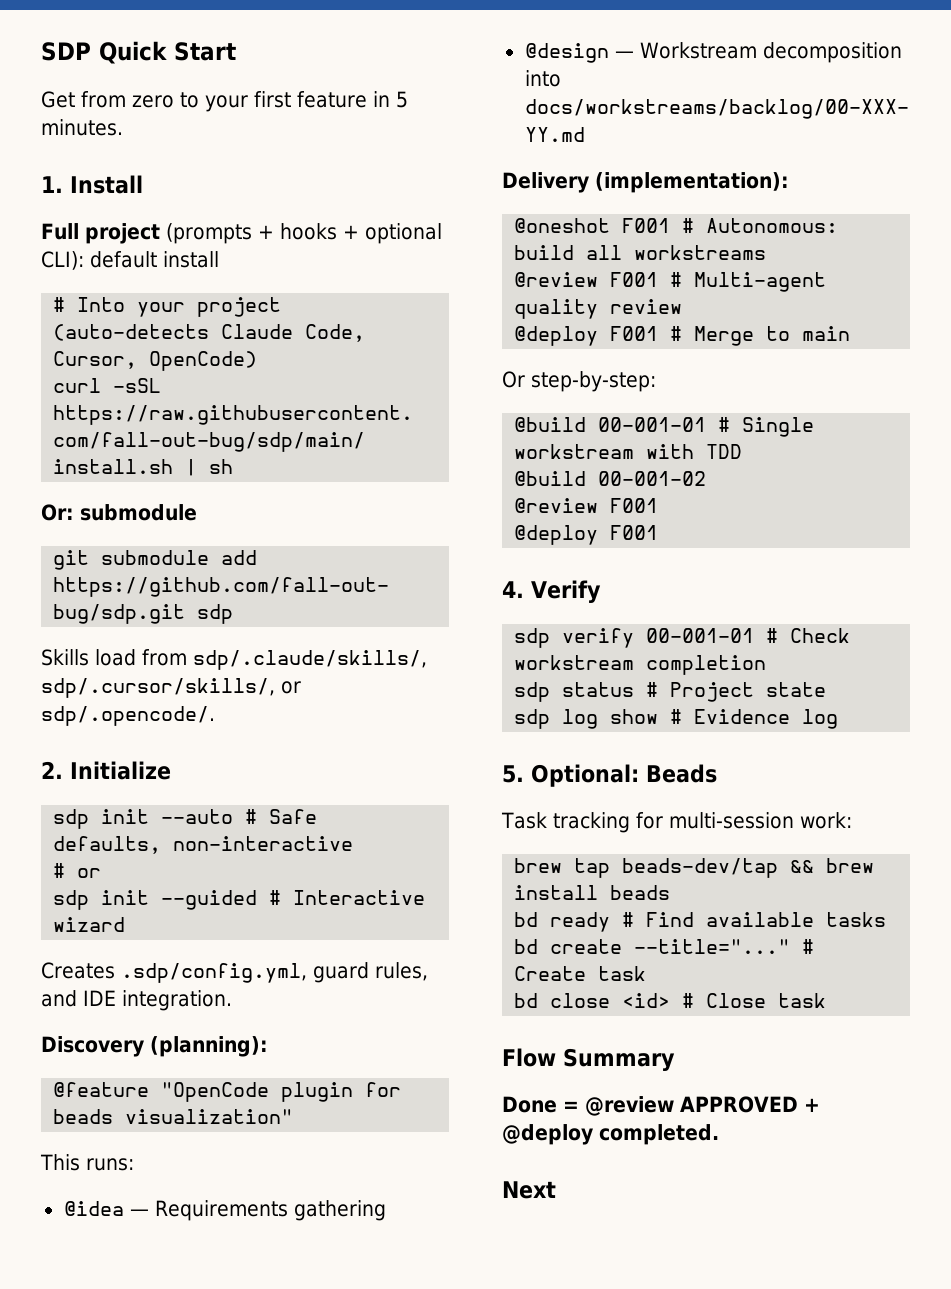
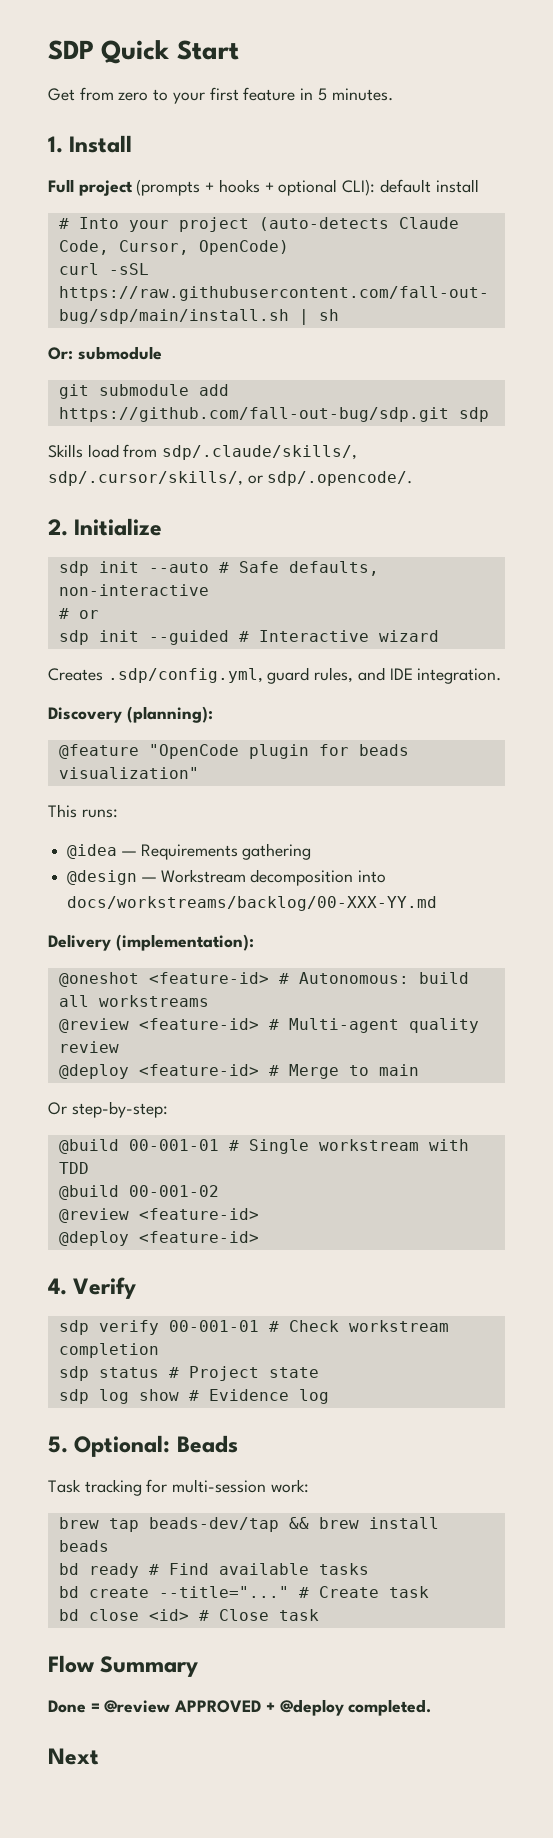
- @oneshot F001 # Autonomous: build all workstreams
+ @oneshot <feature-id> # Autonomous: build all workstreams
- @review F001 # Multi-agent quality review
+ @review <feature-id> # Multi-agent quality review
- @deploy F001 # Merge to main
+ @deploy <feature-id> # Merge to main
  @build 00-001-02
- @review F001
- @deploy F001
+ @review <feature-id>
+ @deploy <feature-id>

